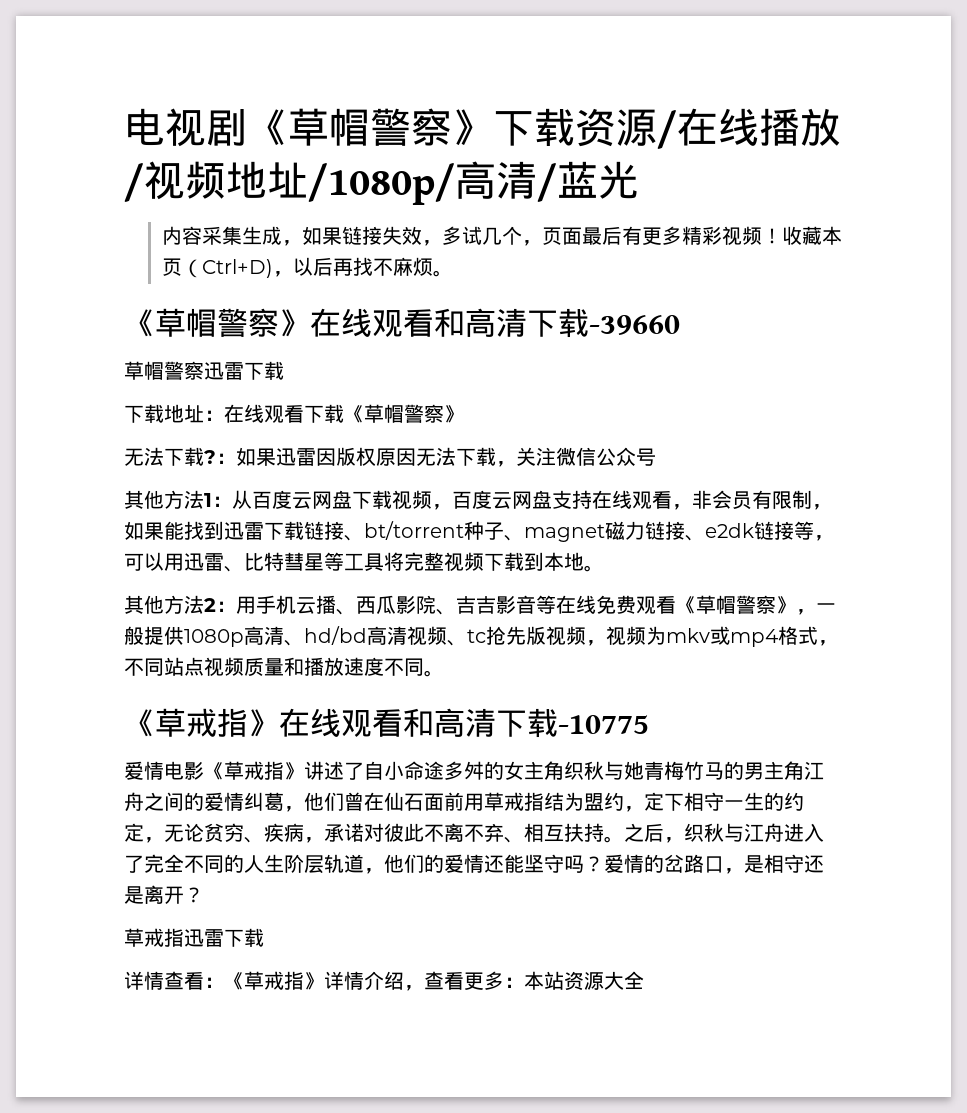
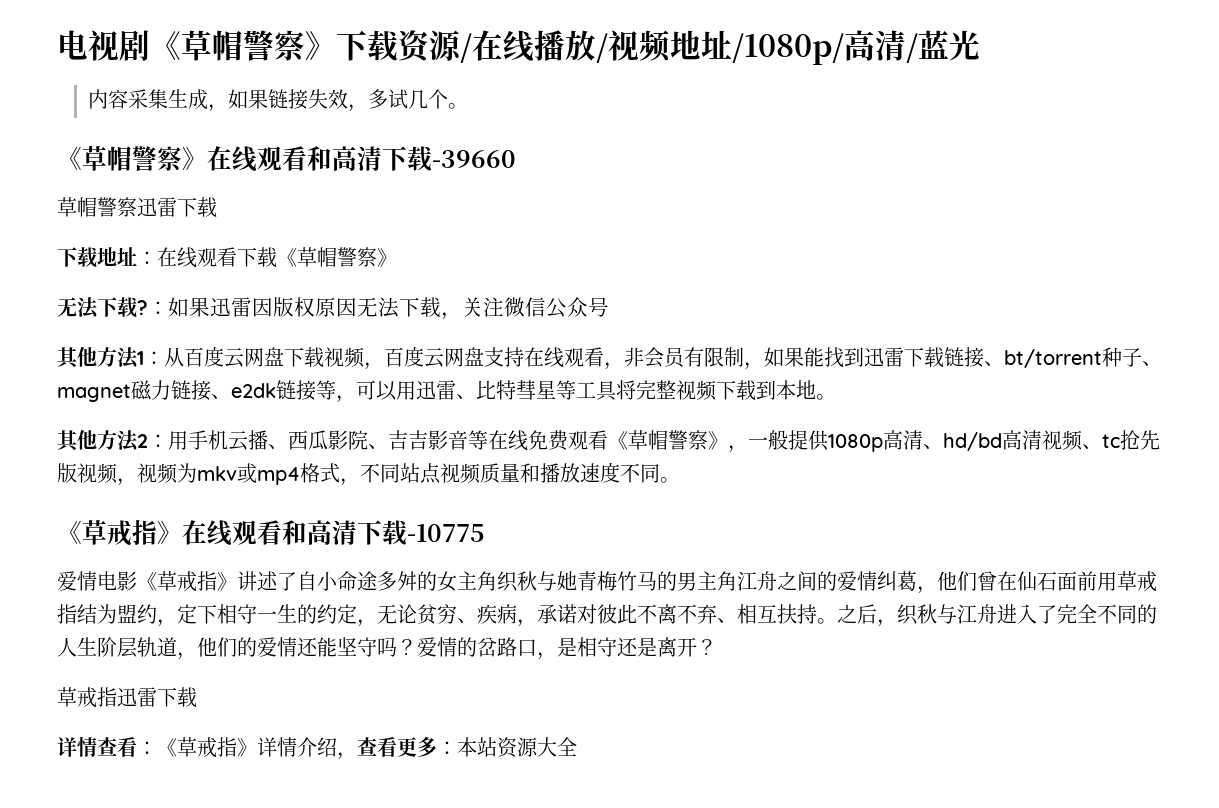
- 内容采集生成，如果链接失效，多试几个，页面最后有更多精彩视频！收藏本页（Ctrl+D)，以后再找不麻烦。
+ 内容采集生成，如果链接失效，多试几个。

